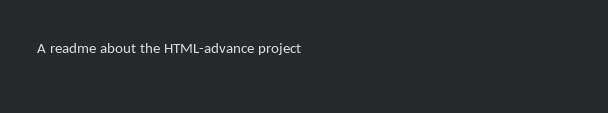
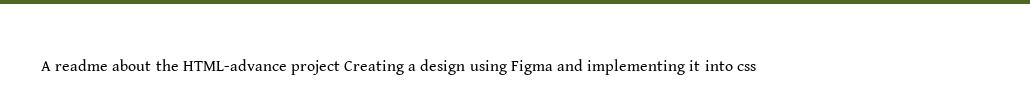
- A readme about the HTML-advance project
+ A readme about the HTML-advance project Creating a design using Figma and implementing it into css

